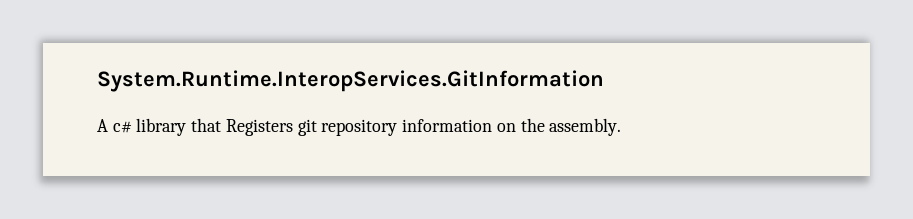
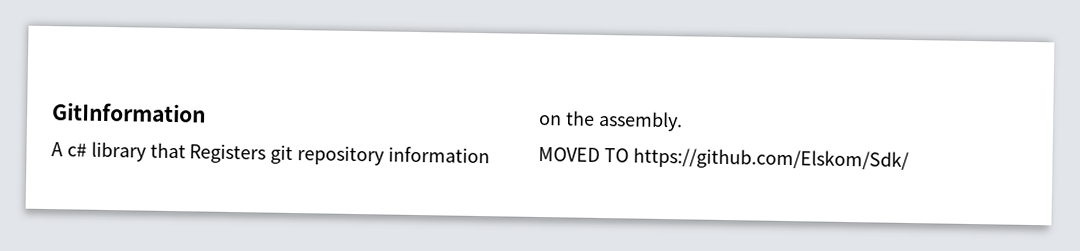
- System.Runtime.InteropServices.GitInformation
+ GitInformation
+ MOVED TO https://github.com/Elskom/Sdk/

